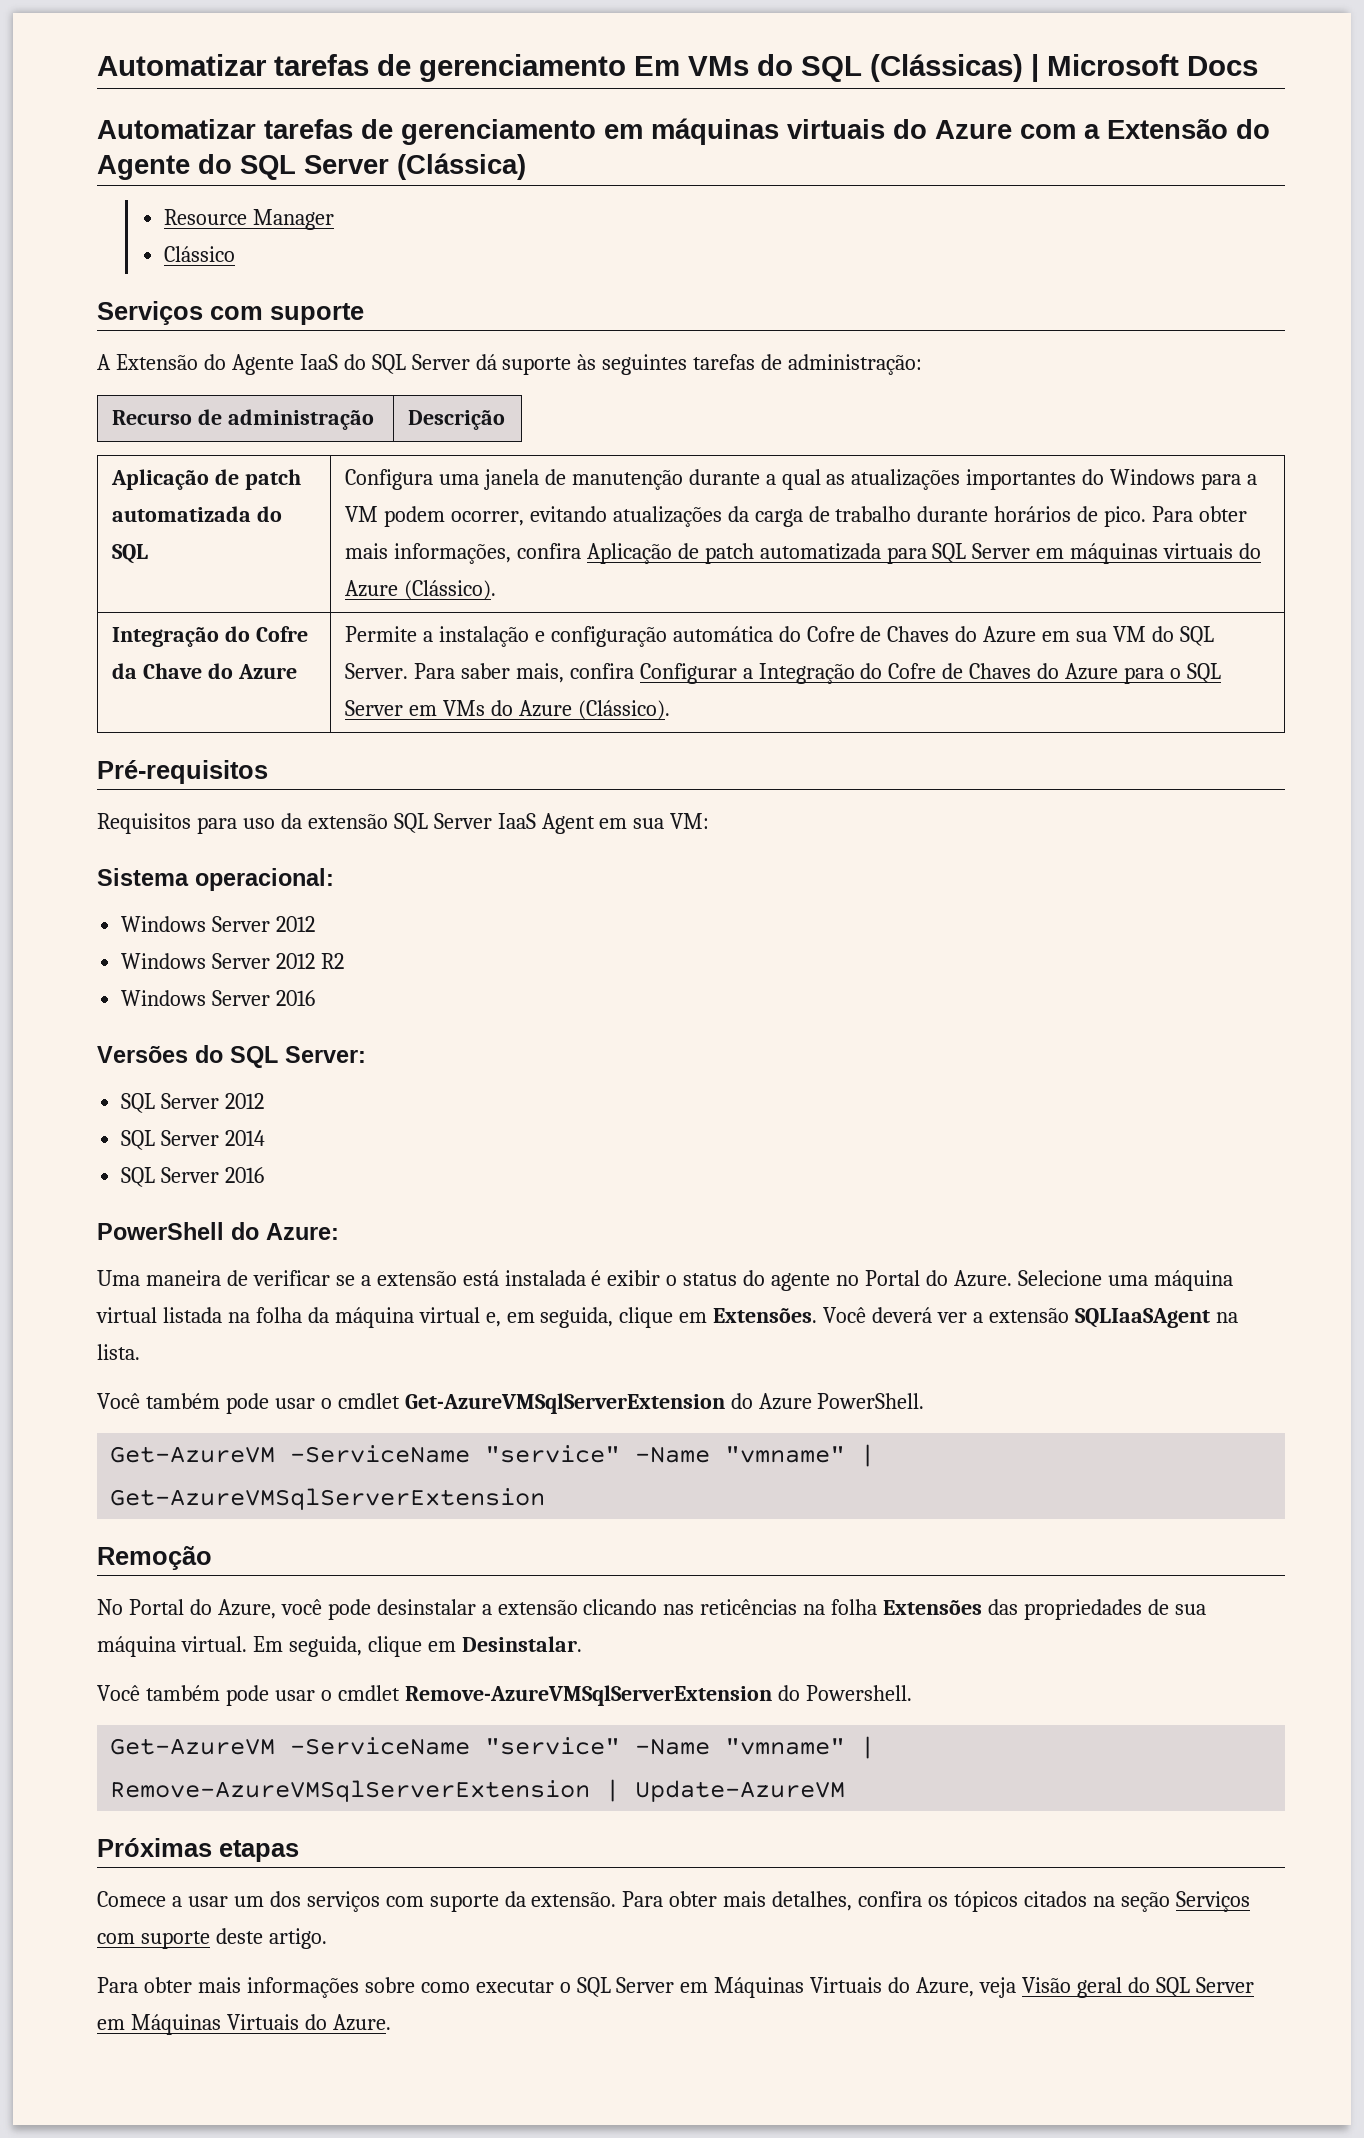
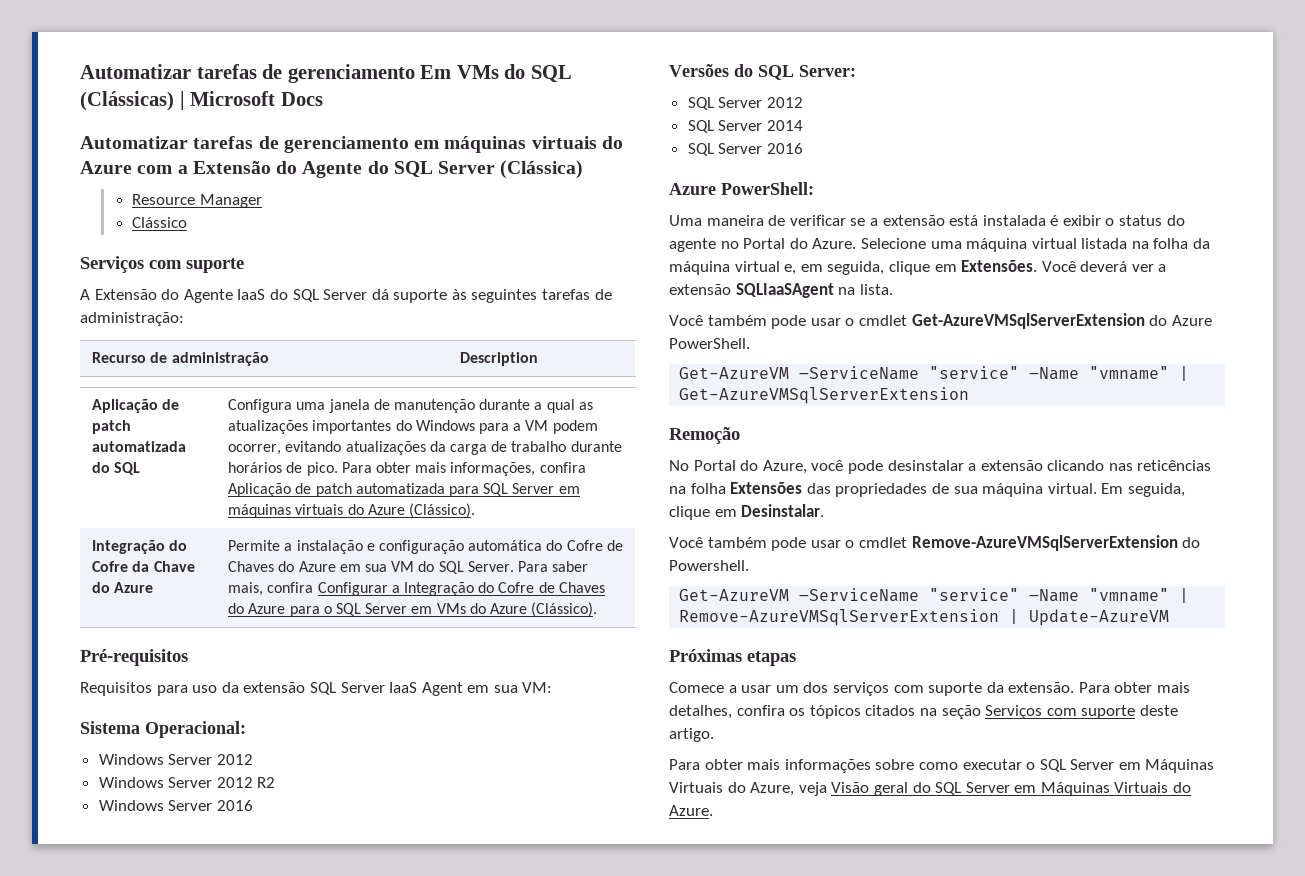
- Recurso de administração | Descrição
+ Recurso de administração | Description
- Sistema operacional:
+ Sistema Operacional:
- PowerShell do Azure:
+ Azure PowerShell:

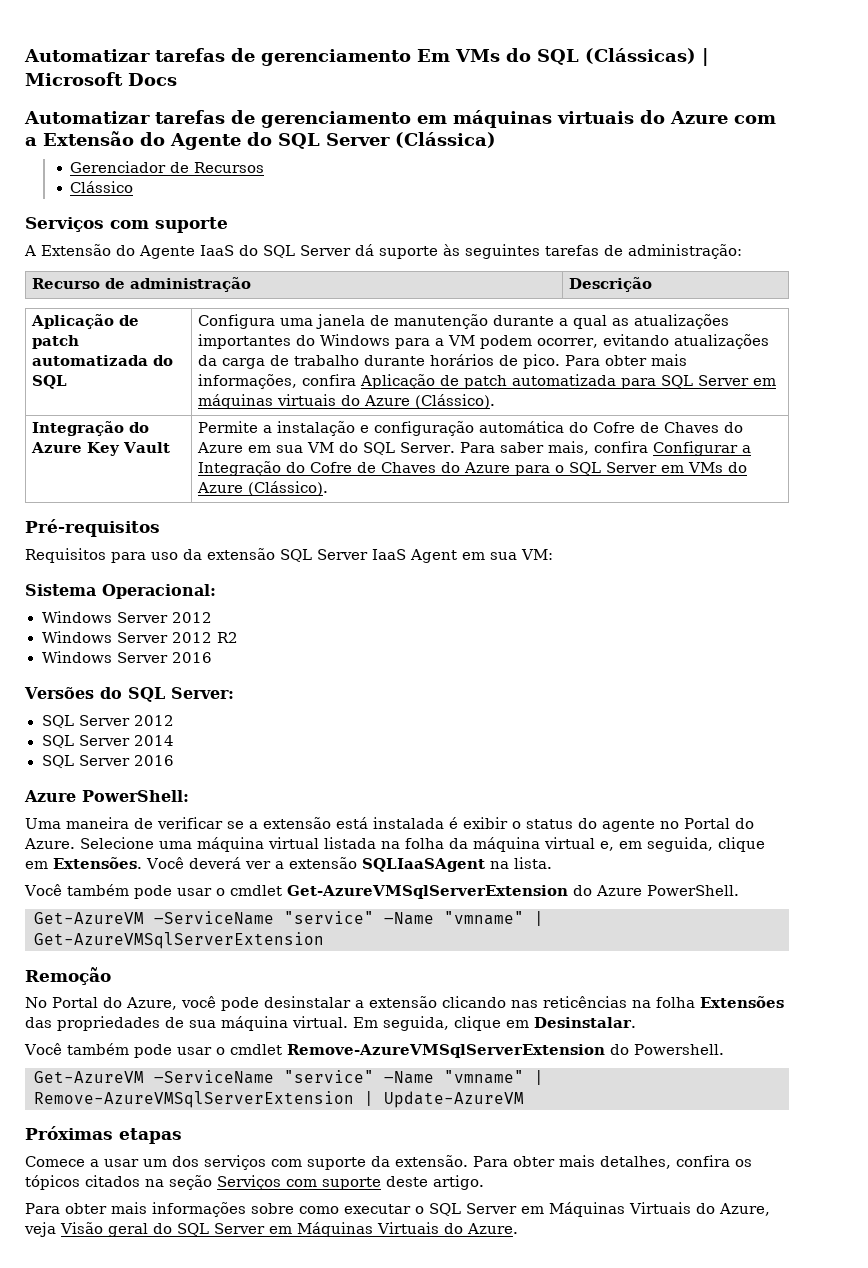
- Resource Manager
+ Gerenciador de Recursos
- Recurso de administração | Description
+ Recurso de administração | Descrição
- Integração do Cofre da Chave do Azure
+ Integração do Azure Key Vault

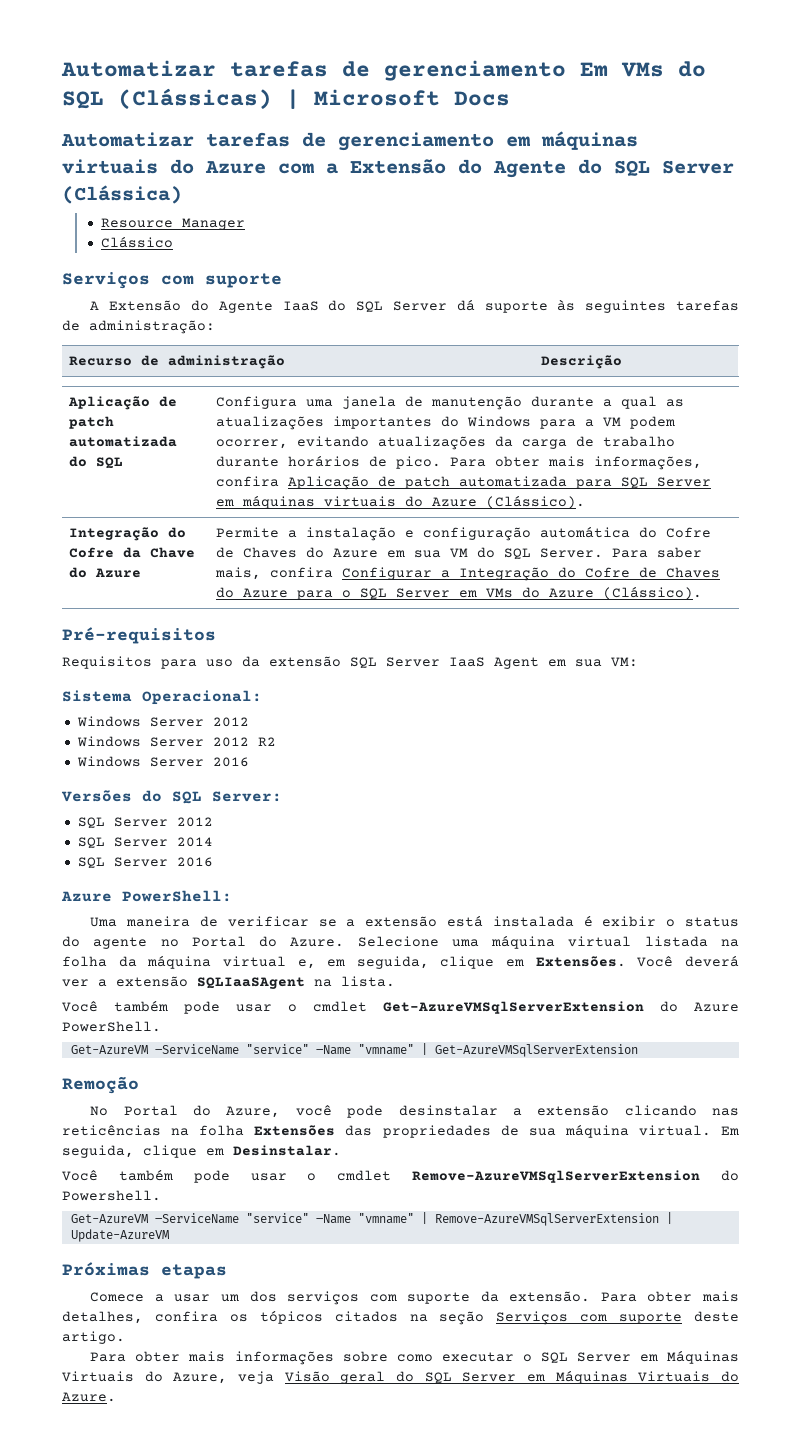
- Gerenciador de Recursos
+ Resource Manager
- Integração do Azure Key Vault
+ Integração do Cofre da Chave do Azure

